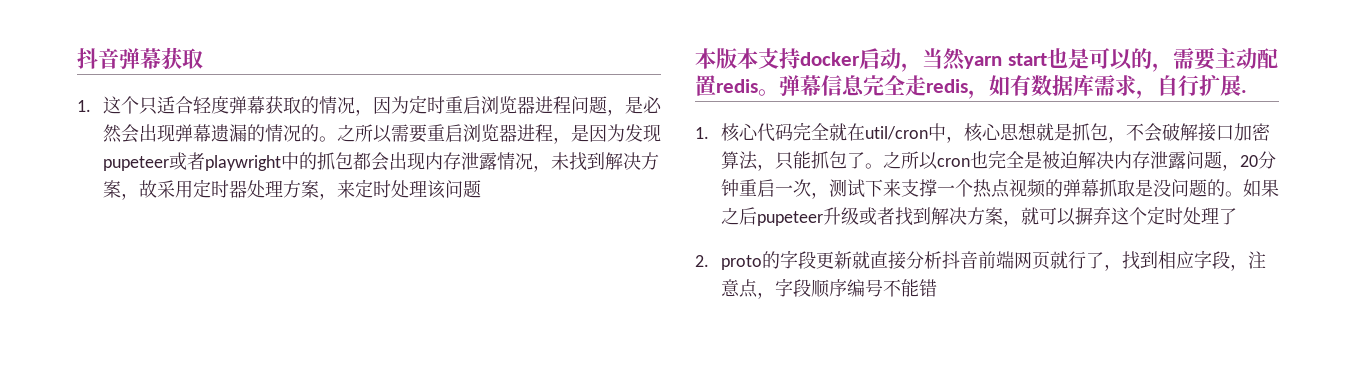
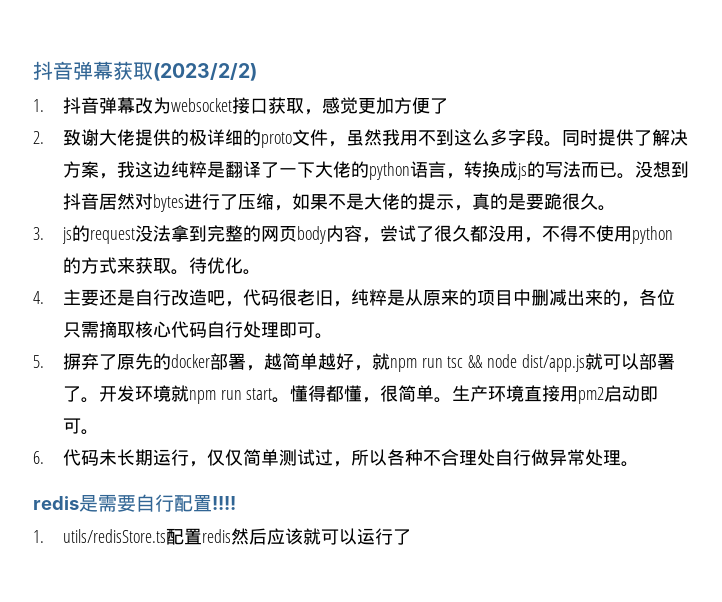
- 抖音弹幕获取
- 1.这个只适合轻度弹幕获取的情况，因为定时重启浏览器进程问题，是必然会出现弹幕遗漏的情况的。之所以需要重启浏览器进程，是因为发现pupeteer或者playwright中的抓包都会出现内存泄露情况，未找到解决方案，故采用定时器处理方案，来定时处理该问题
- 本版本支持docker启动，当然yarn start也是可以的，需要主动配置redis。弹幕信息完全走redis，如有数据库需求，自行扩展.
- 1.核心代码完全就在util/cron中，核心思想就是抓包，不会破解接口加密算法，只能抓包了。之所以cron也完全是被迫解决内存泄露问题，20分钟重启一次，测试下来支撑一个热点视频的弹幕抓取是没问题的。如果之后pupeteer升级或者找到解决方案，就可以摒弃这个定时处理了
- 2. proto的字段更新就直接分析抖音前端网页就行了，找到相应字段，注意点，字段顺序编号不能错
+ 抖音弹幕获取(2023/2/2)
+ 1.抖音弹幕改为websocket接口获取，感觉更加方便了
+ 2.致谢大佬提供的极详细的proto文件，虽然我用不到这么多字段。同时提供了解决方案，我这边纯粹是翻译了一下大佬的python语言，转换成js的写法而已。没想到抖音居然对bytes进行了压缩，如果不是大佬的提示，真的是要跪很久。
+ 3. js的request没法拿到完整的网页body内容，尝试了很久都没用，不得不使用python的方式来获取。待优化。
+ 4.主要还是自行改造吧，代码很老旧，纯粹是从原来的项目中删减出来的，各位只需摘取核心代码自行处理即可。
+ 5.摒弃了原先的docker部署，越简单越好，就npm run tsc && node dist/app.js就可以部署了。开发环境就npm run start。懂得都懂，很简单。生产环境直接用pm2启动即可。
+ 6.代码未长期运行，仅仅简单测试过，所以各种不合理处自行做异常处理。
+ redis是需要自行配置!!!!
+ 1. utils/redisStore.ts配置redis然后应该就可以运行了

